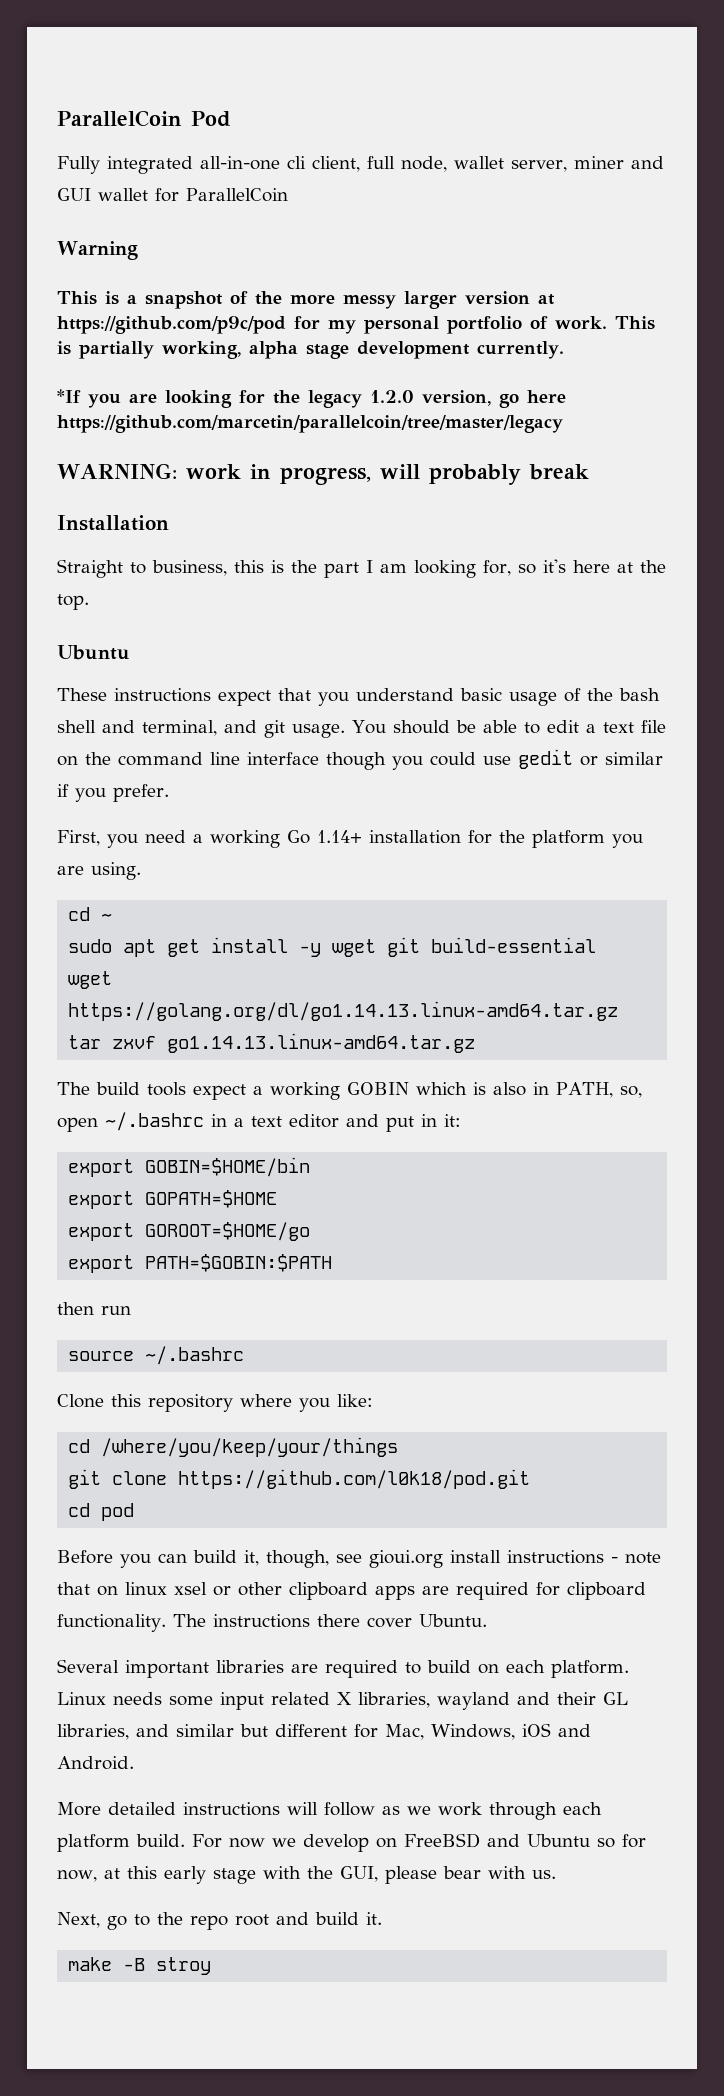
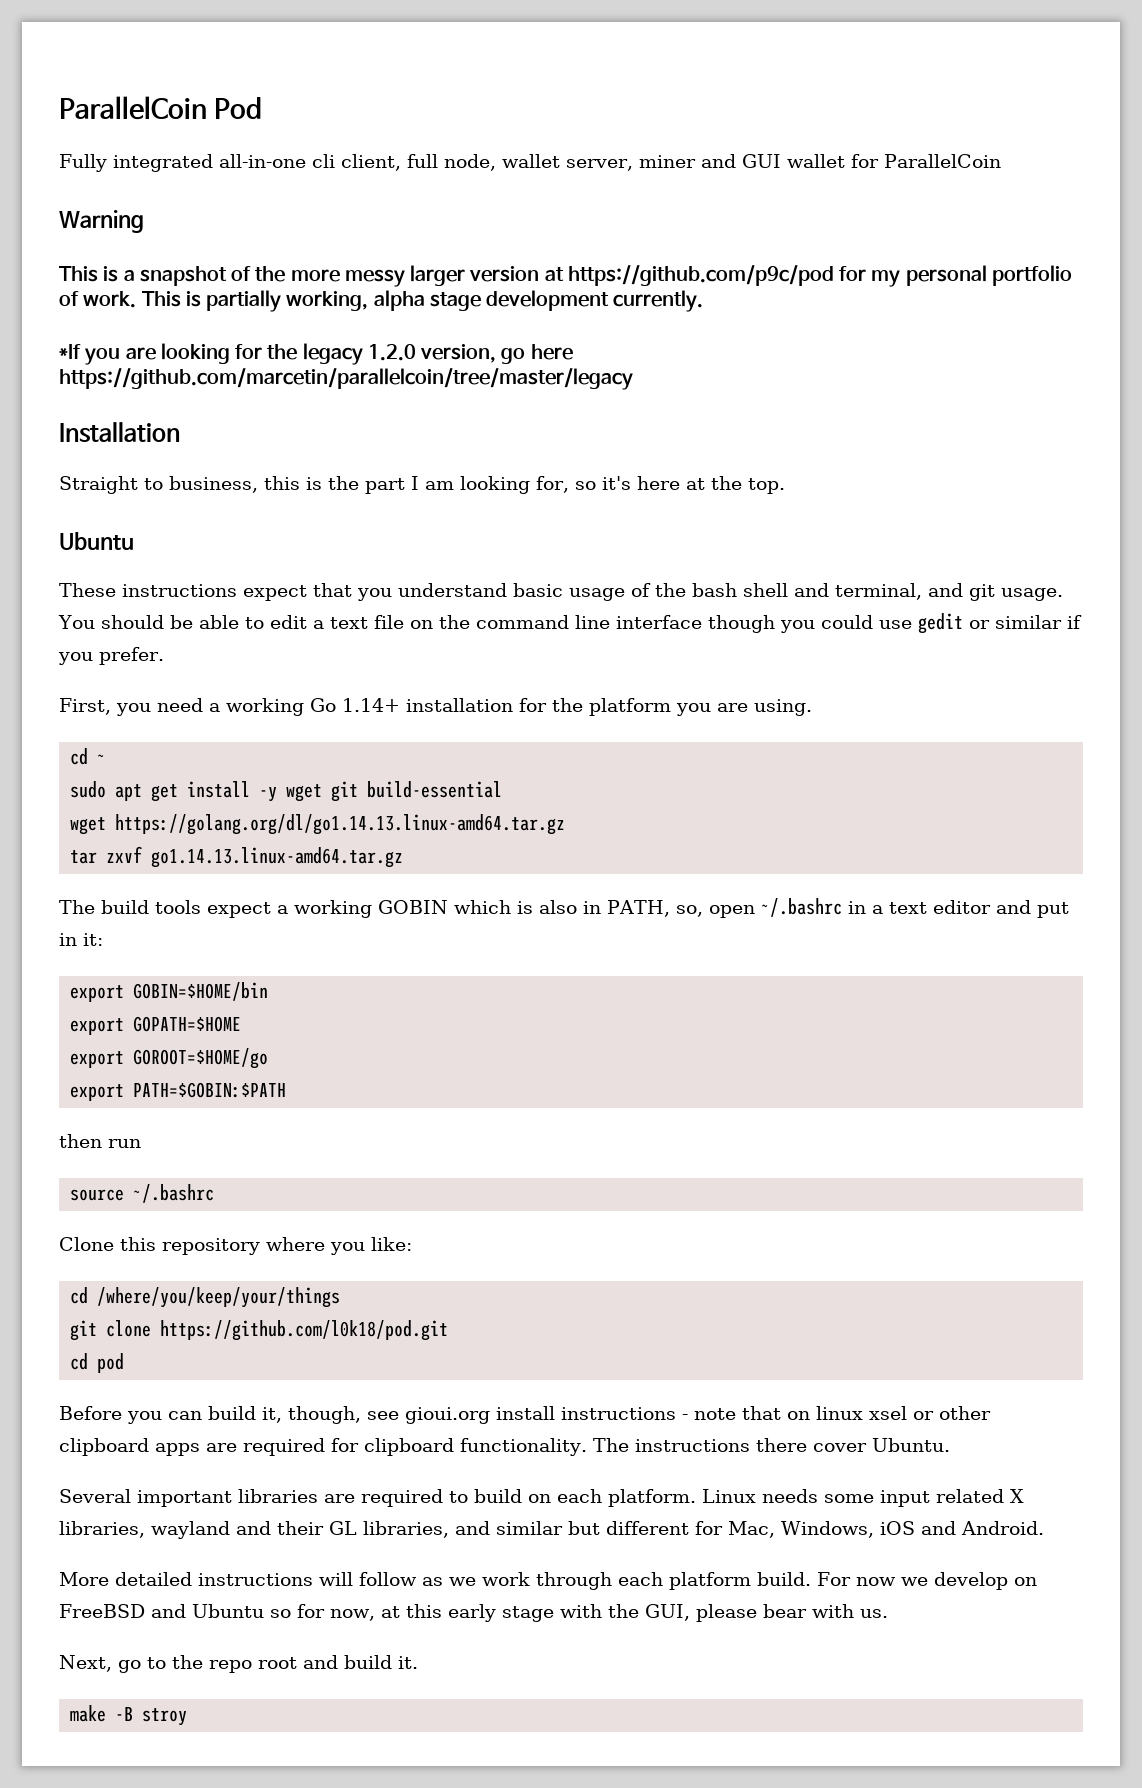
- WARNING: work in progress, will probably break

